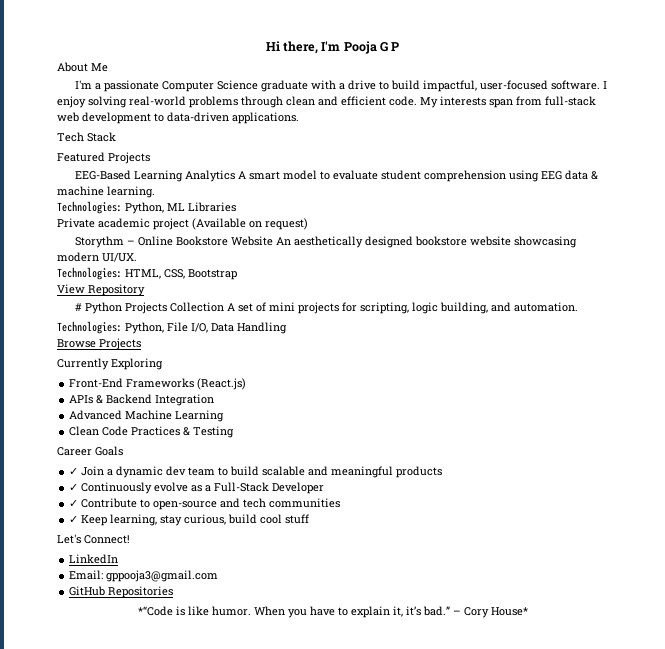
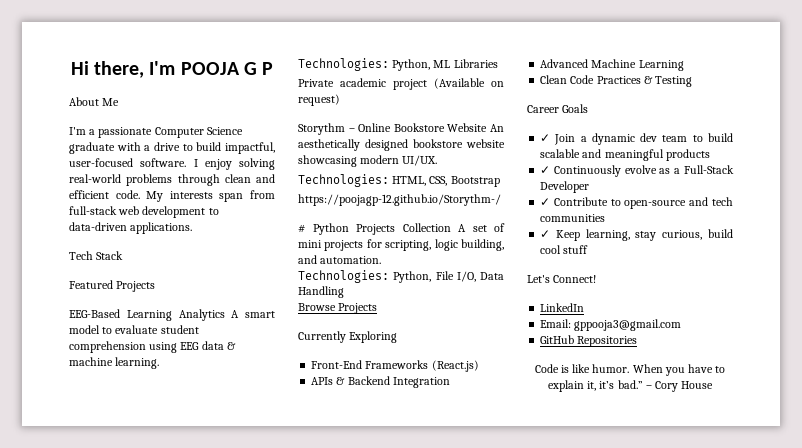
- Hi there, I'm Pooja G P
+ Hi there, I'm POOJA G P
- View Repository
+ https://poojagp-12.github.io/Storythm-/
- *“Code is like humor.
+ Code is like humor.
- – Cory House*
+ – Cory House

